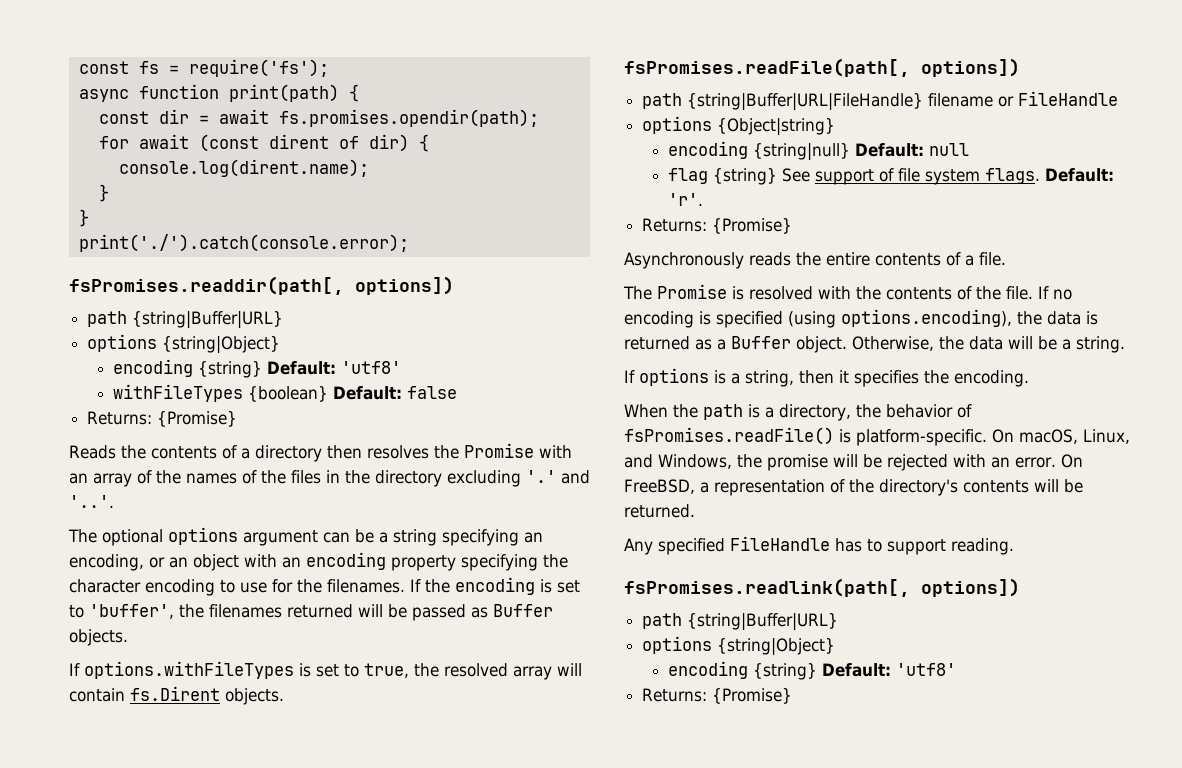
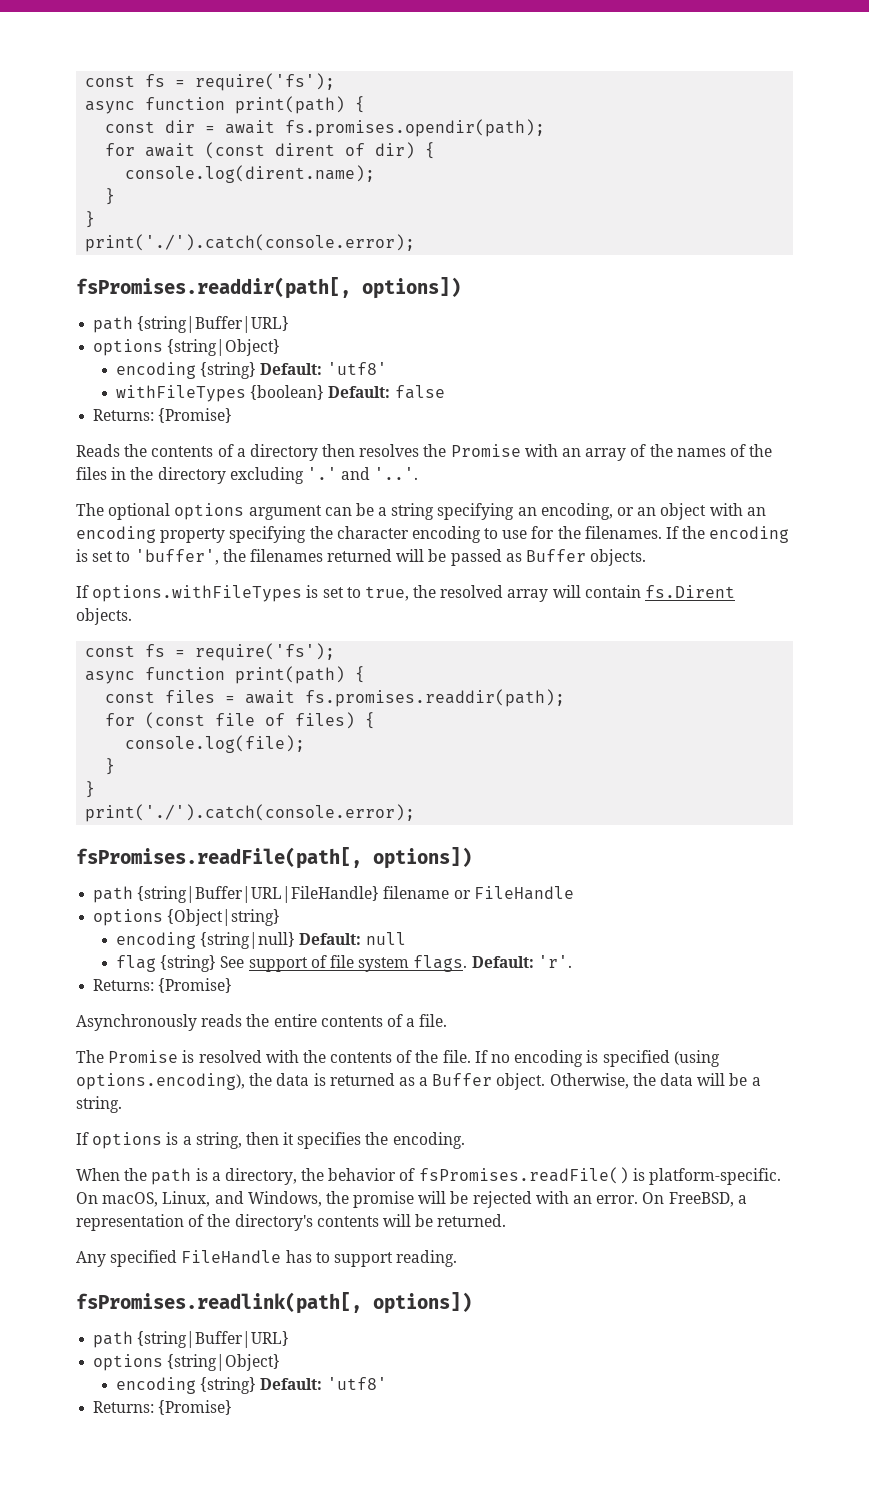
  If options.withFileTypes is set to true, the resolved array will contain fs.Dirent objects.
+ const fs = require('fs');
+ async function print(path) {
+ const files = await fs.promises.readdir(path);
+ for (const file of files) {
+ console.log(file);
+ }
+ }
+ print('./').catch(console.error);

